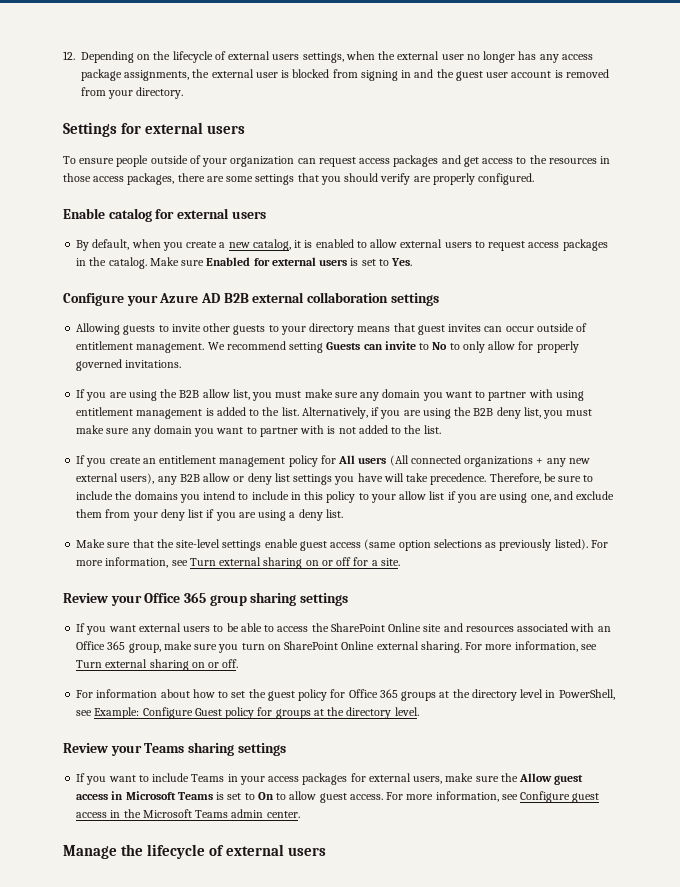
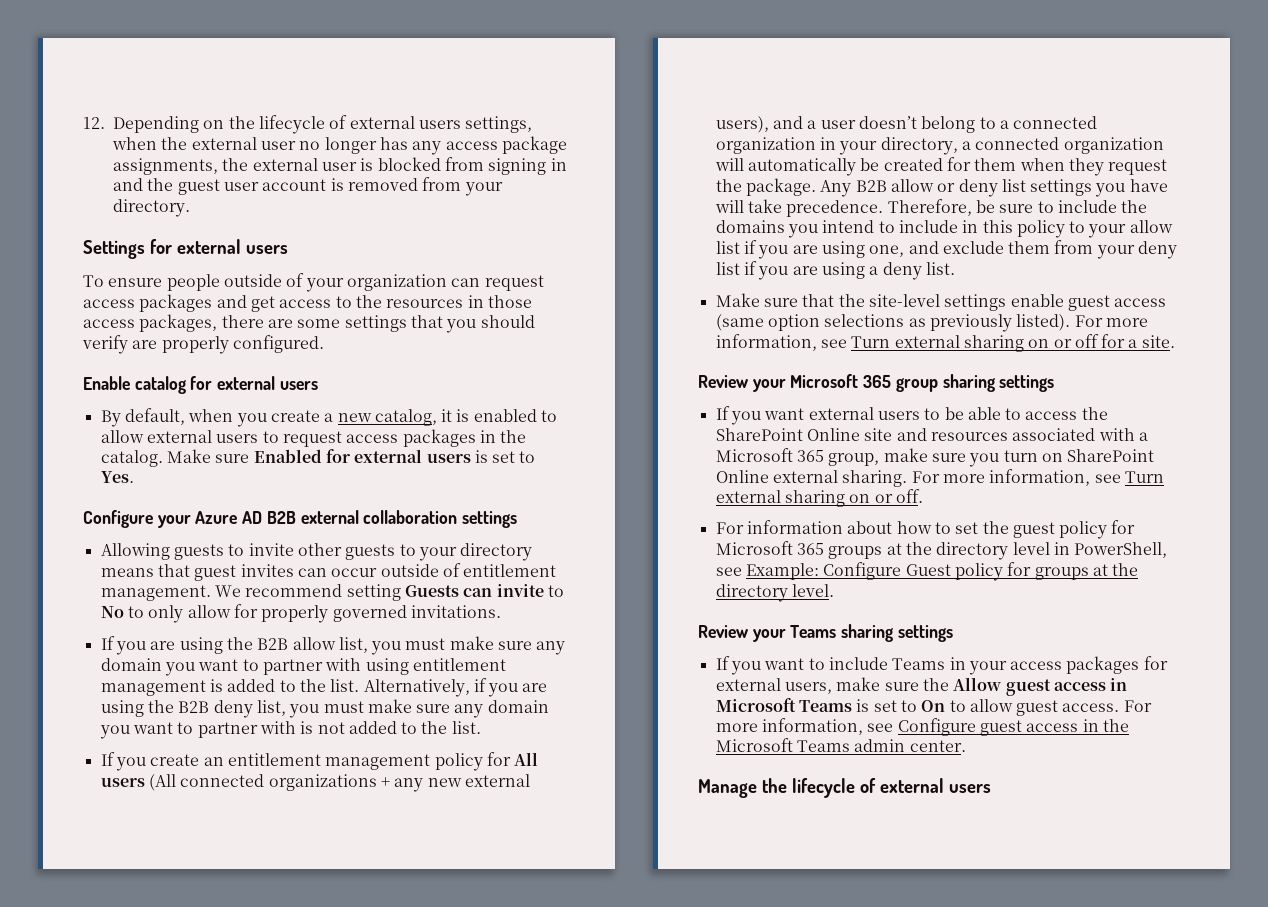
- If you create an entitlement management policy for All users (All connected organizations + any new external users), any B2B allow or deny list settings you have will take precedence.
+ If you create an entitlement management policy for All users (All connected organizations + any new external users), and a user doesn’t belong to a connected organization in your directory, a connected organization will automatically be created for them when they request the package. Any B2B allow or deny list settings you have will take precedence.
- Review your Office 365 group sharing settings
+ Review your Microsoft 365 group sharing settings
- If you want external users to be able to access the SharePoint Online site and resources associated with an Office 365 group, make sure you turn on SharePoint Online external sharing.
+ If you want external users to be able to access the SharePoint Online site and resources associated with a Microsoft 365 group, make sure you turn on SharePoint Online external sharing.
- For information about how to set the guest policy for Office 365 groups at the directory level in PowerShell, see Example: Configure Guest policy for groups at the directory level.
+ For information about how to set the guest policy for Microsoft 365 groups at the directory level in PowerShell, see Example: Configure Guest policy for groups at the directory level.

